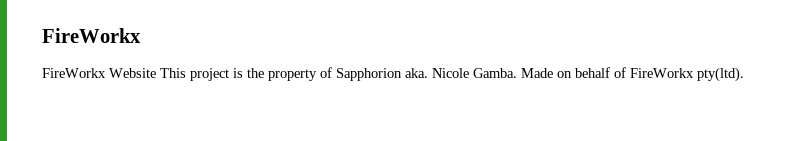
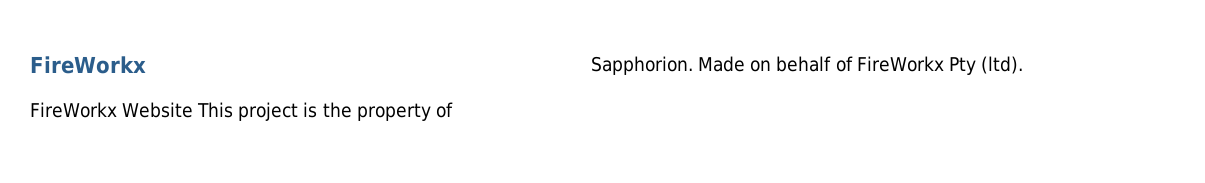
- FireWorkx Website This project is the property of Sapphorion aka. Nicole Gamba.
+ FireWorkx Website This project is the property of Sapphorion.
- Made on behalf of FireWorkx pty(ltd).
+ Made on behalf of FireWorkx Pty (ltd).

